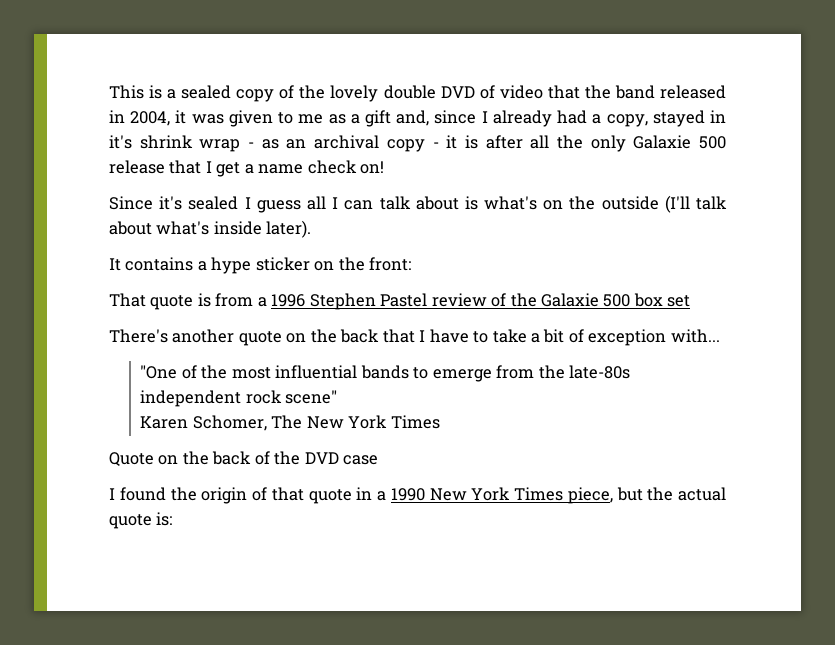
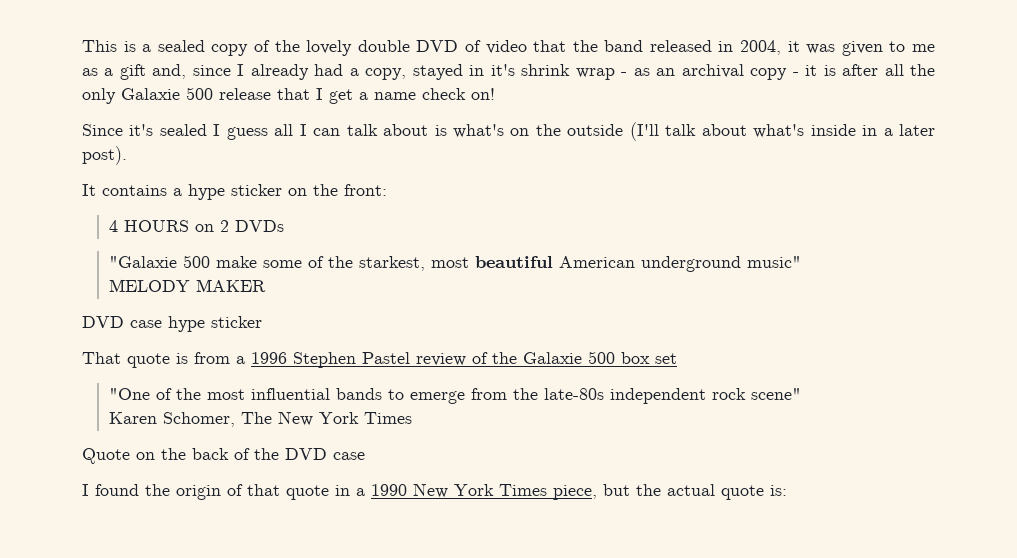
- Since it's sealed I guess all I can talk about is what's on the outside (I'll talk about what's inside later).
+ Since it's sealed I guess all I can talk about is what's on the outside (I'll talk about what's inside in a later post).
+ 4 HOURS on 2 DVDs
+ "Galaxie 500 make some of the starkest, most beautiful American underground music"
+ MELODY MAKER
+ DVD case hype sticker
- There's another quote on the back that I have to take a bit of exception with...

